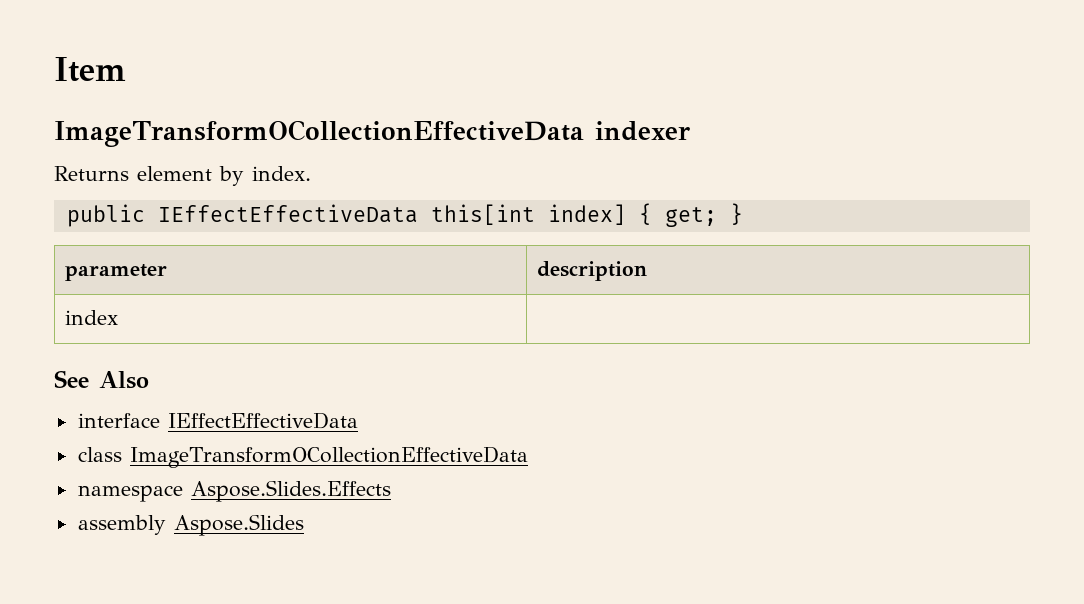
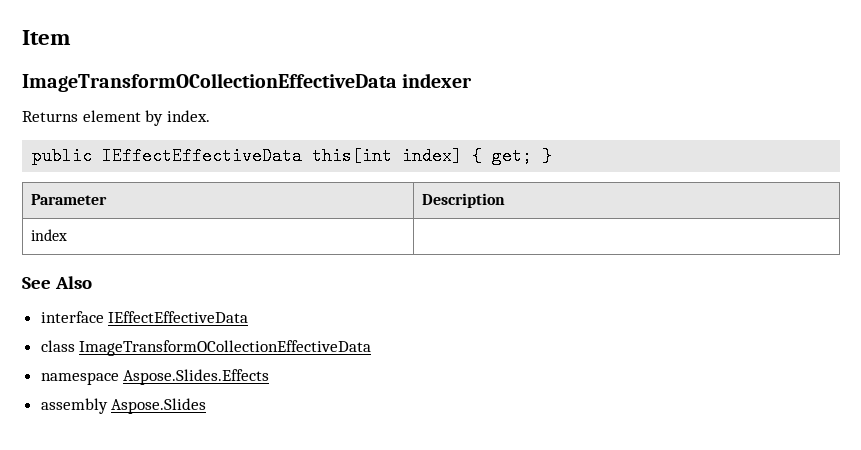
- parameter | description
+ Parameter | Description

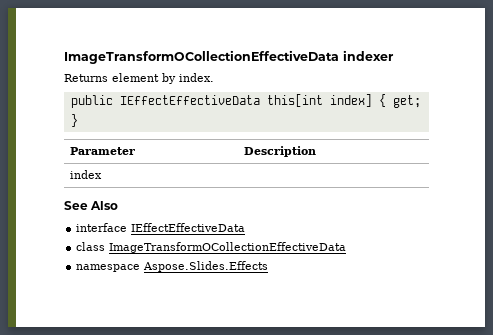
- Item
- assembly Aspose.Slides

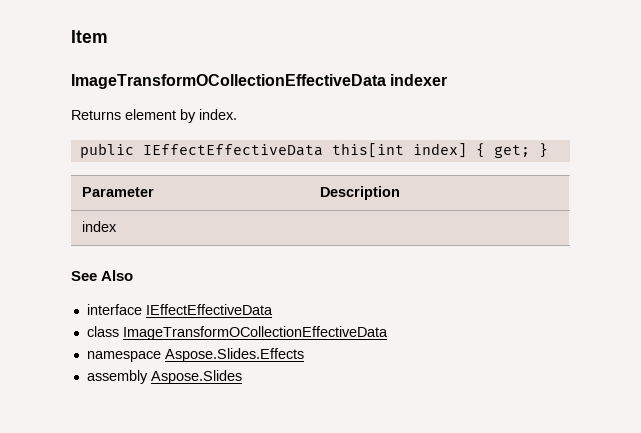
+ Item
+ assembly Aspose.Slides

